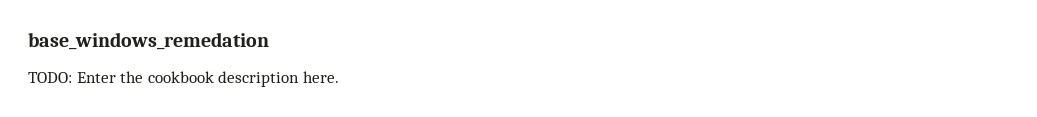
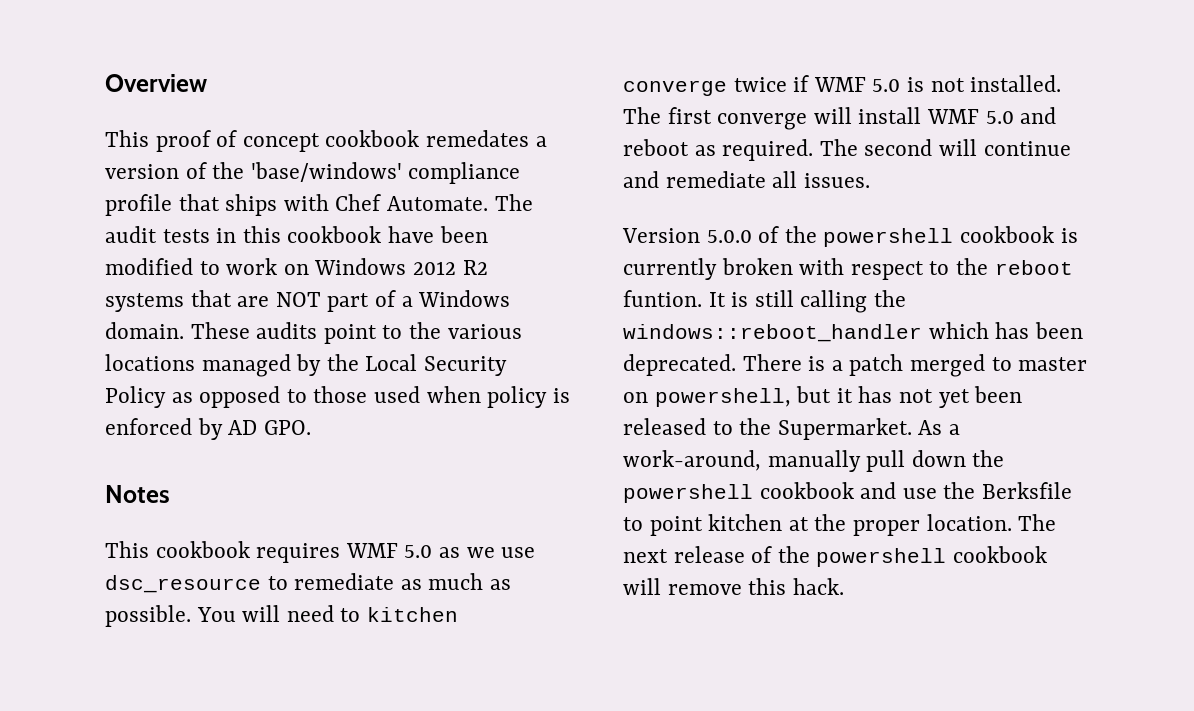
- base_windows_remedation
- TODO: Enter the cookbook description here.
+ Overview
+ This proof of concept cookbook remedates a version of the 'base/windows' compliance profile that ships with Chef Automate. The audit tests in this cookbook have been modified to work on Windows 2012 R2 systems that are NOT part of a Windows domain. These audits point to the various locations managed by the Local Security Policy as opposed to those used when policy is enforced by AD GPO.
+ Notes
+ This cookbook requires WMF 5.0 as we use dsc_resource to remediate as much as possible. You will need to kitchen converge twice if WMF 5.0 is not installed. The first converge will install WMF 5.0 and reboot as required. The second will continue and remediate all issues.
+ Version 5.0.0 of the powershell cookbook is currently broken with respect to the reboot funtion. It is still calling the windows::reboot_handler which has been deprecated. There is a patch merged to master on powershell, but it has not yet been released to the Supermarket. As a work-around, manually pull down the powershell cookbook and use the Berksfile to point kitchen at the proper location. The next release of the powershell cookbook will remove this hack.

